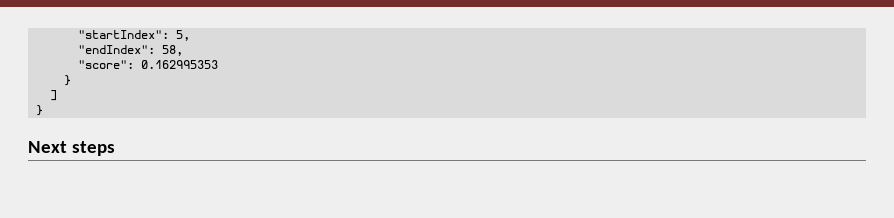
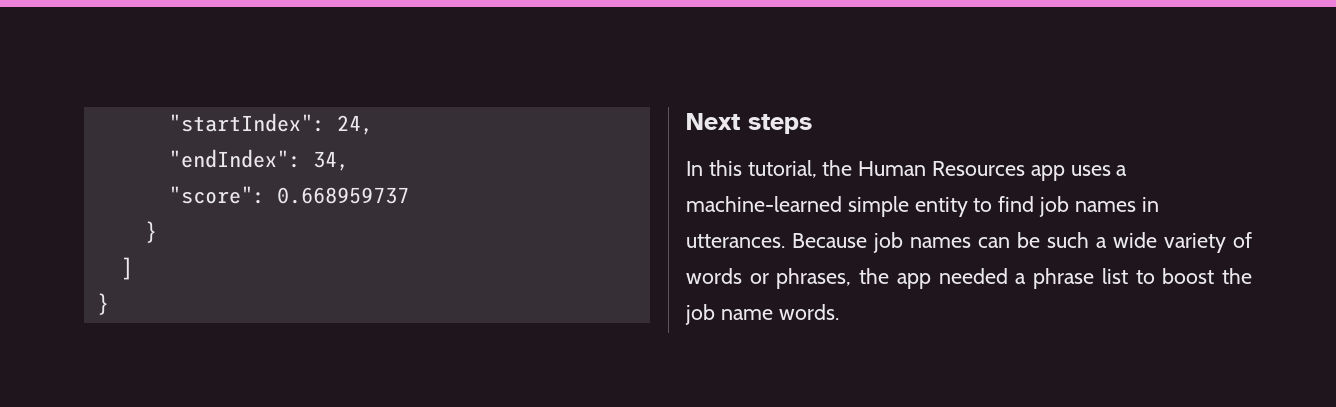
- "startIndex": 5,
+ "startIndex": 24,
- "endIndex": 58,
+ "endIndex": 34,
- "score": 0.162995353
+ "score": 0.668959737
+ In this tutorial, the Human Resources app uses a machine-learned simple entity to find job names in utterances. Because job names can be such a wide variety of words or phrases, the app needed a phrase list to boost the job name words.

